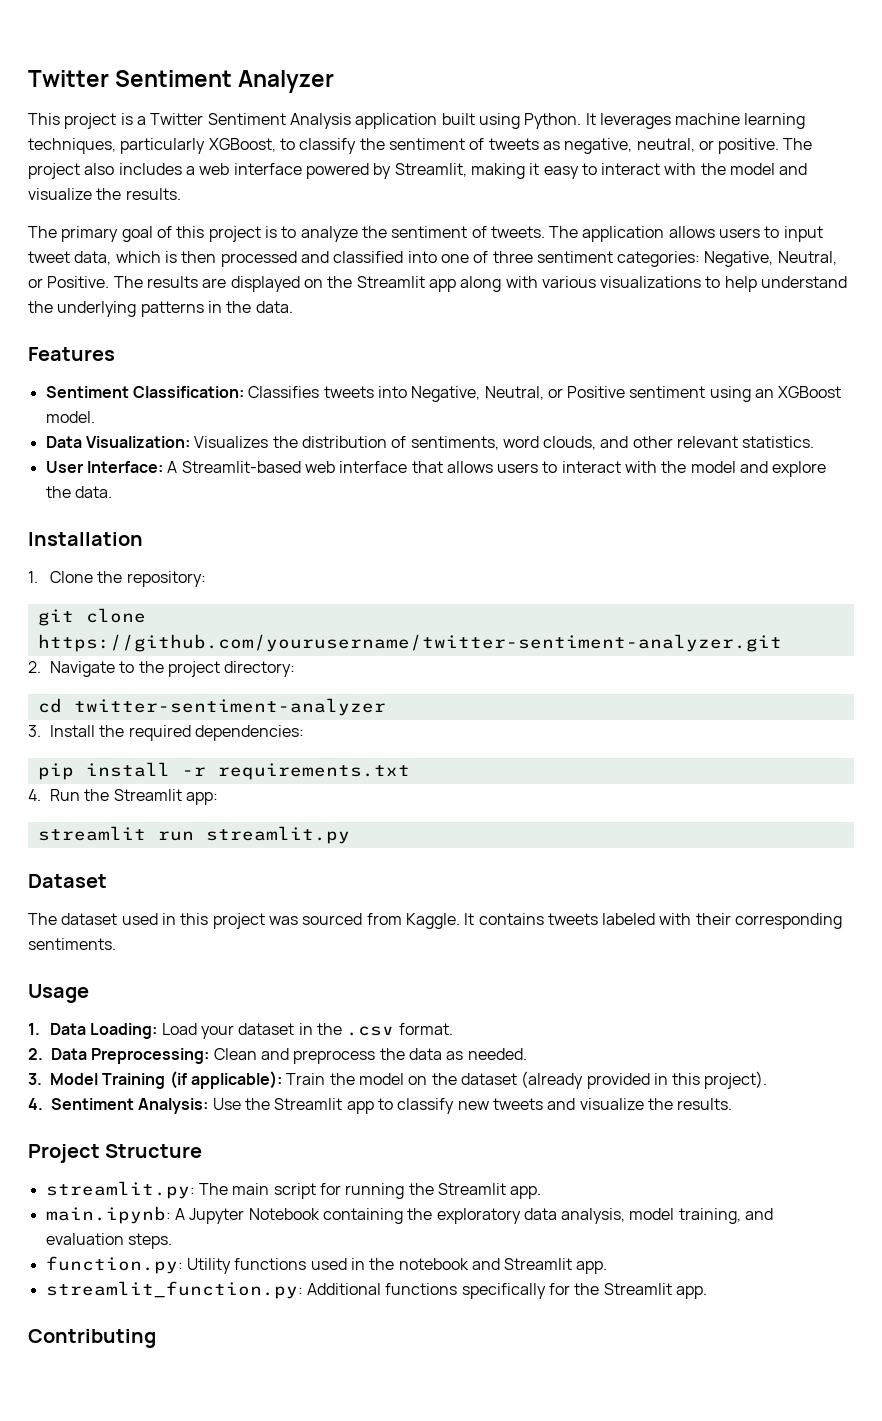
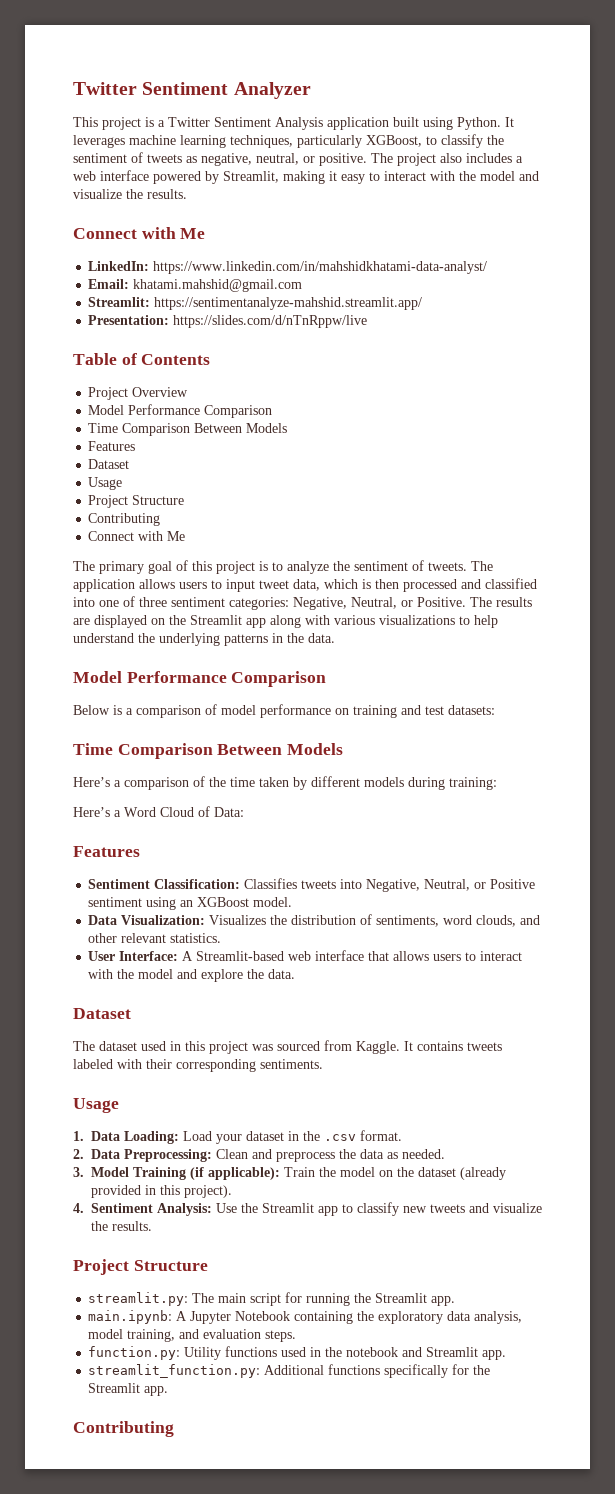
  The project also includes a web interface powered by Streamlit, making it easy to interact with the model and visualize the results.
+ Connect with Me
+ LinkedIn: https://www.linkedin.com/in/mahshidkhatami-data-analyst/
+ Email: khatami.mahshid@gmail.com
+ Streamlit: https://sentimentanalyze-mahshid.streamlit.app/
+ Presentation: https://slides.com/d/nTnRppw/live
+ Table of Contents
+ Project Overview
+ Model Performance Comparison
+ Time Comparison Between Models
+ Features
+ Dataset
+ Usage
+ Project Structure
+ Contributing
+ Connect with Me
  The results are displayed on the Streamlit app along with various visualizations to help understand the underlying patterns in the data.
+ Model Performance Comparison
+ Below is a comparison of model performance on training and test datasets:
+ Time Comparison Between Models
+ Here’s a comparison of the time taken by different models during training:
+ Here’s a Word Cloud of Data:
- Installation
- 1. Clone the repository:
- git clone https://github.com/yourusername/twitter-sentiment-analyzer.git
- 2. Navigate to the project directory:
- cd twitter-sentiment-analyzer
- 3. Install the required dependencies:
- pip install -r requirements.txt
- 4. Run the Streamlit app:
- streamlit run streamlit.py

